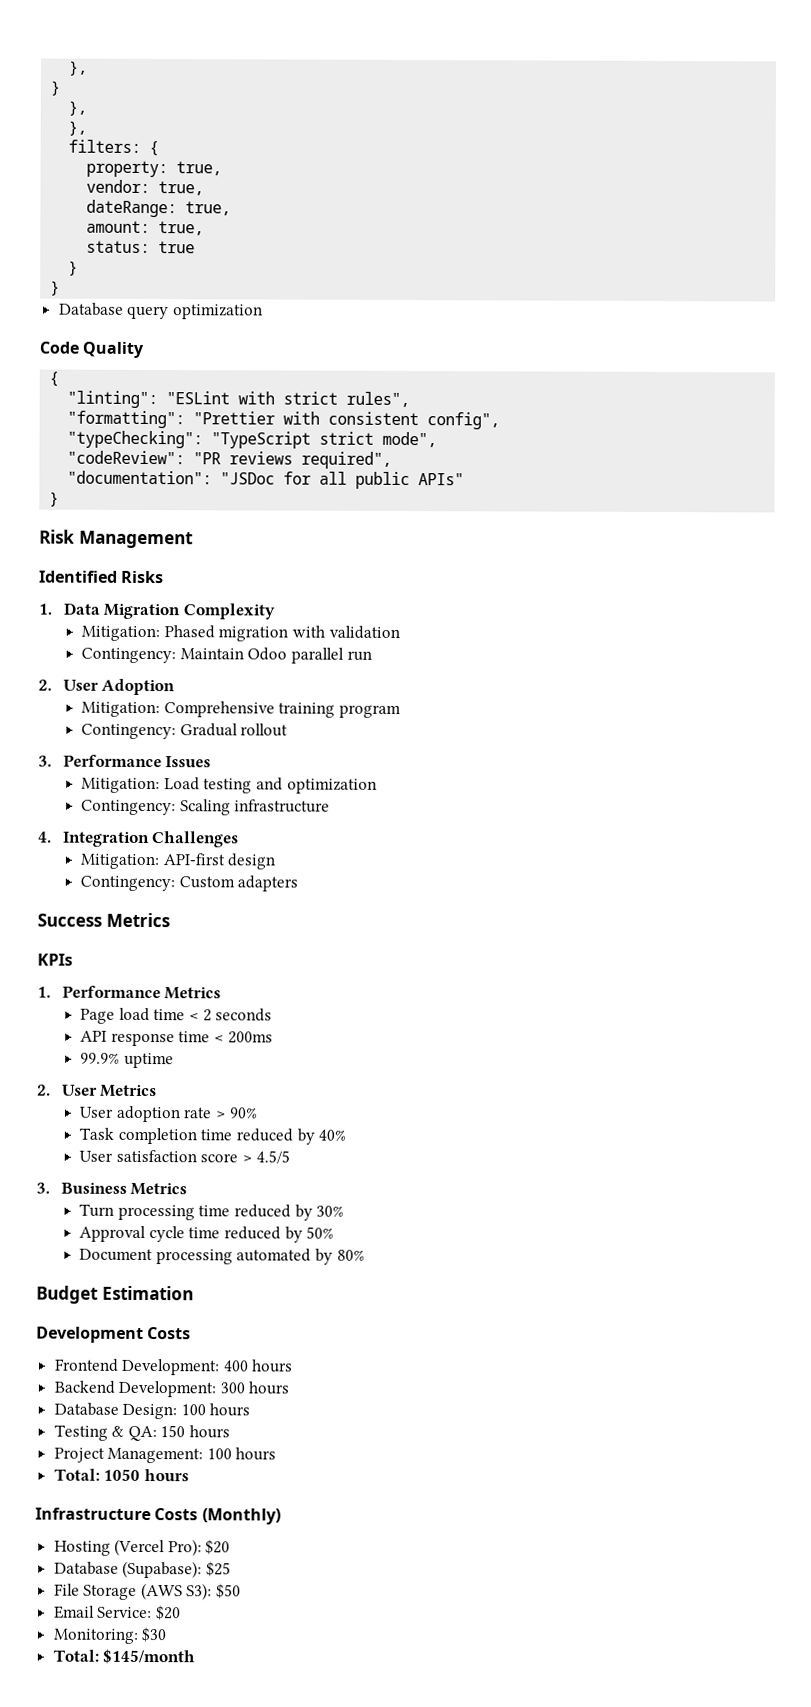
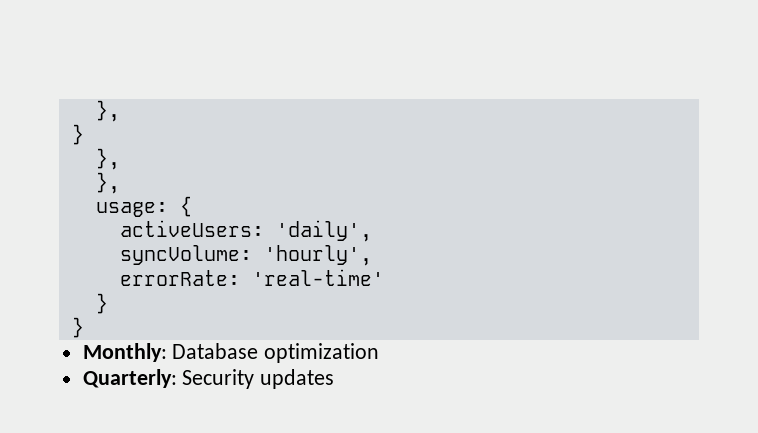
- filters: {
- property: true,
- vendor: true,
- dateRange: true,
- amount: true,
- status: true
+ usage: {
+ activeUsers: 'daily',
+ syncVolume: 'hourly',
+ errorRate: 'real-time'
- Database query optimization
- Code Quality
- {
- "linting": "ESLint with strict rules",
- "formatting": "Prettier with consistent config",
- "typeChecking": "TypeScript strict mode",
- "codeReview": "PR reviews required",
- "documentation": "JSDoc for all public APIs"
- }
- Risk Management
- Identified Risks
- 1. Data Migration Complexity
- Mitigation: Phased migration with validation
- Contingency: Maintain Odoo parallel run
- 2. User Adoption
- Mitigation: Comprehensive training program
- Contingency: Gradual rollout
- 3. Performance Issues
- Mitigation: Load testing and optimization
- Contingency: Scaling infrastructure
- 4. Integration Challenges
- Mitigation: API-first design
- Contingency: Custom adapters
- Success Metrics
- KPIs
- 1. Performance Metrics
- Page load time < 2 seconds
- API response time < 200ms
- 99.9% uptime
- 2. User Metrics
- User adoption rate > 90%
- Task completion time reduced by 40%
- User satisfaction score > 4.5/5
- 3. Business Metrics
- Turn processing time reduced by 30%
- Approval cycle time reduced by 50%
- Document processing automated by 80%
- Budget Estimation
- Development Costs
- Frontend Development: 400 hours
- Backend Development: 300 hours
- Database Design: 100 hours
- Testing & QA: 150 hours
- Project Management: 100 hours
- Total: 1050 hours
- Infrastructure Costs (Monthly)
- Hosting (Vercel Pro): $20
- Database (Supabase): $25
- File Storage (AWS S3): $50
- Email Service: $20
- Monitoring: $30
- Total: $145/month
+ Monthly: Database optimization
+ Quarterly: Security updates

